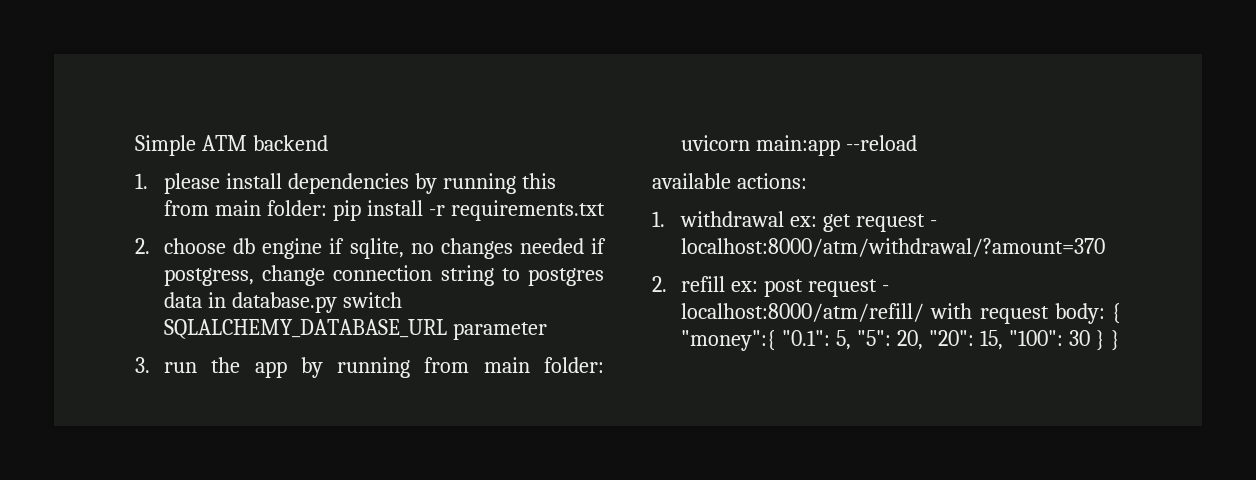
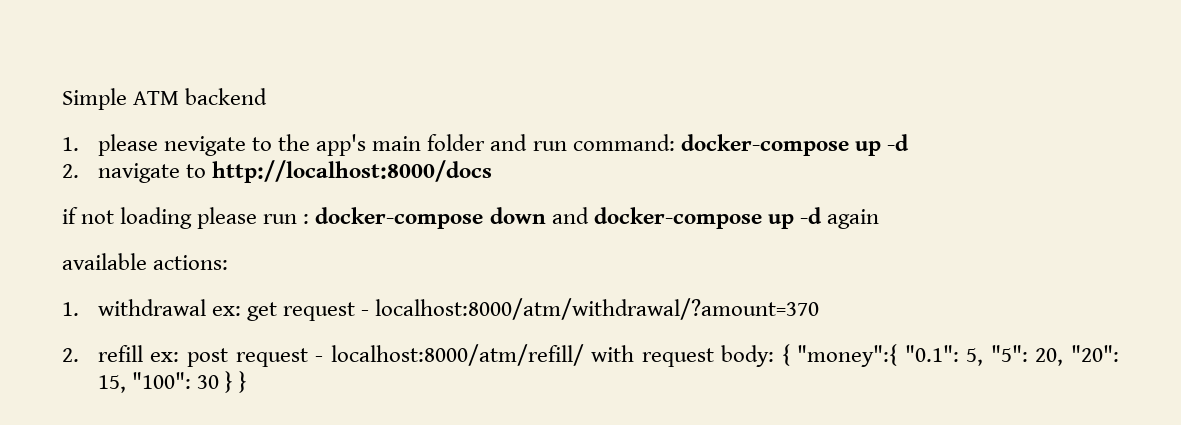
- 1. please install dependencies by running this from main folder: pip install -r requirements.txt
- 2. choose db engine if sqlite, no changes needed if postgress, change connection string to postgres data in database.py switch SQLALCHEMY_DATABASE_URL parameter
- 3. run the app by running from main folder: uvicorn main:app --reload
+ 1. please nevigate to the app's main folder and run command: docker-compose up -d
+ 2. navigate to http://localhost:8000/docs
+ if not loading please run : docker-compose down and docker-compose up -d again

